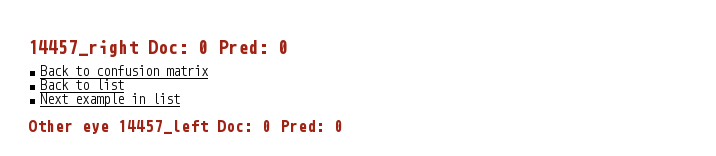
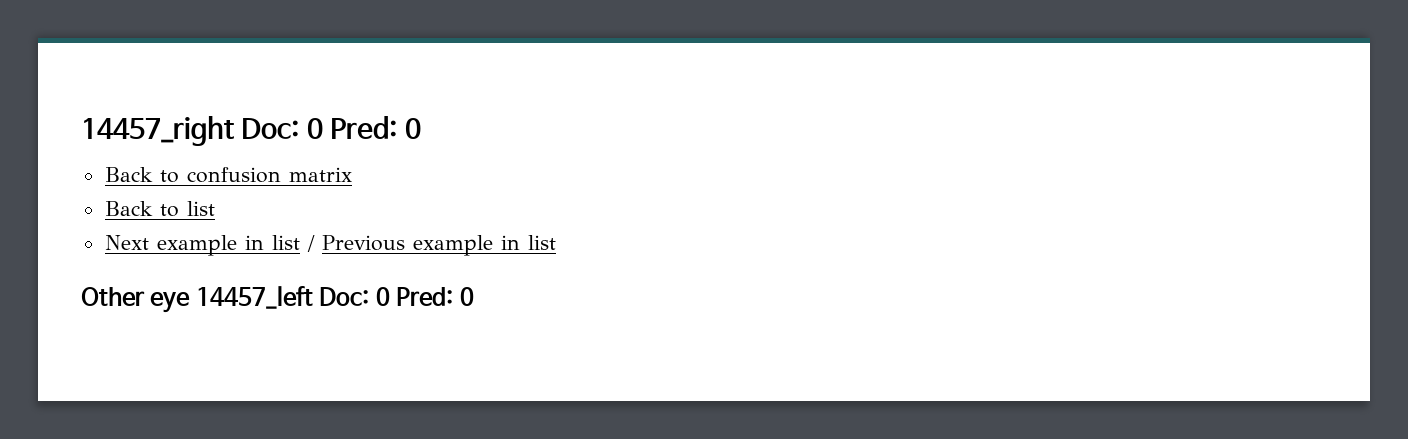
- Next example in list
+ Next example in list / Previous example in list

